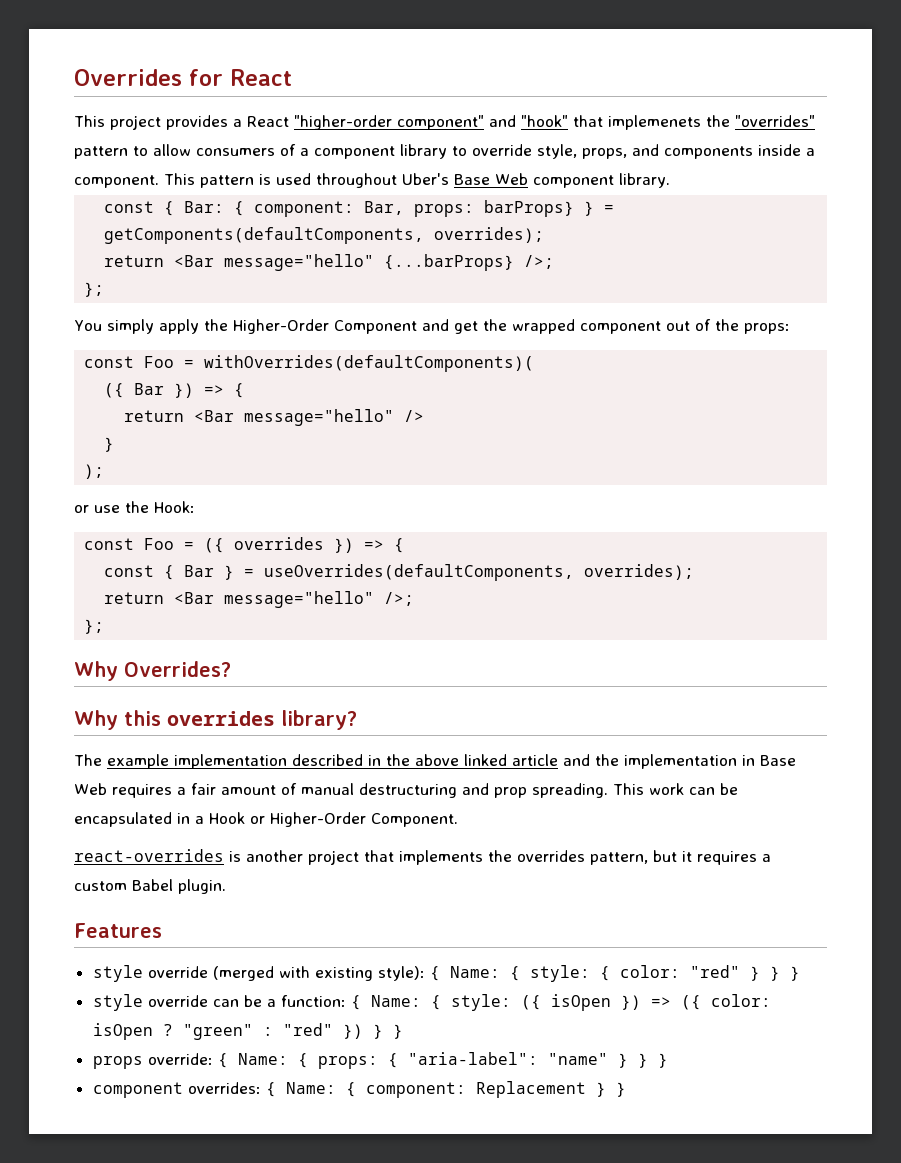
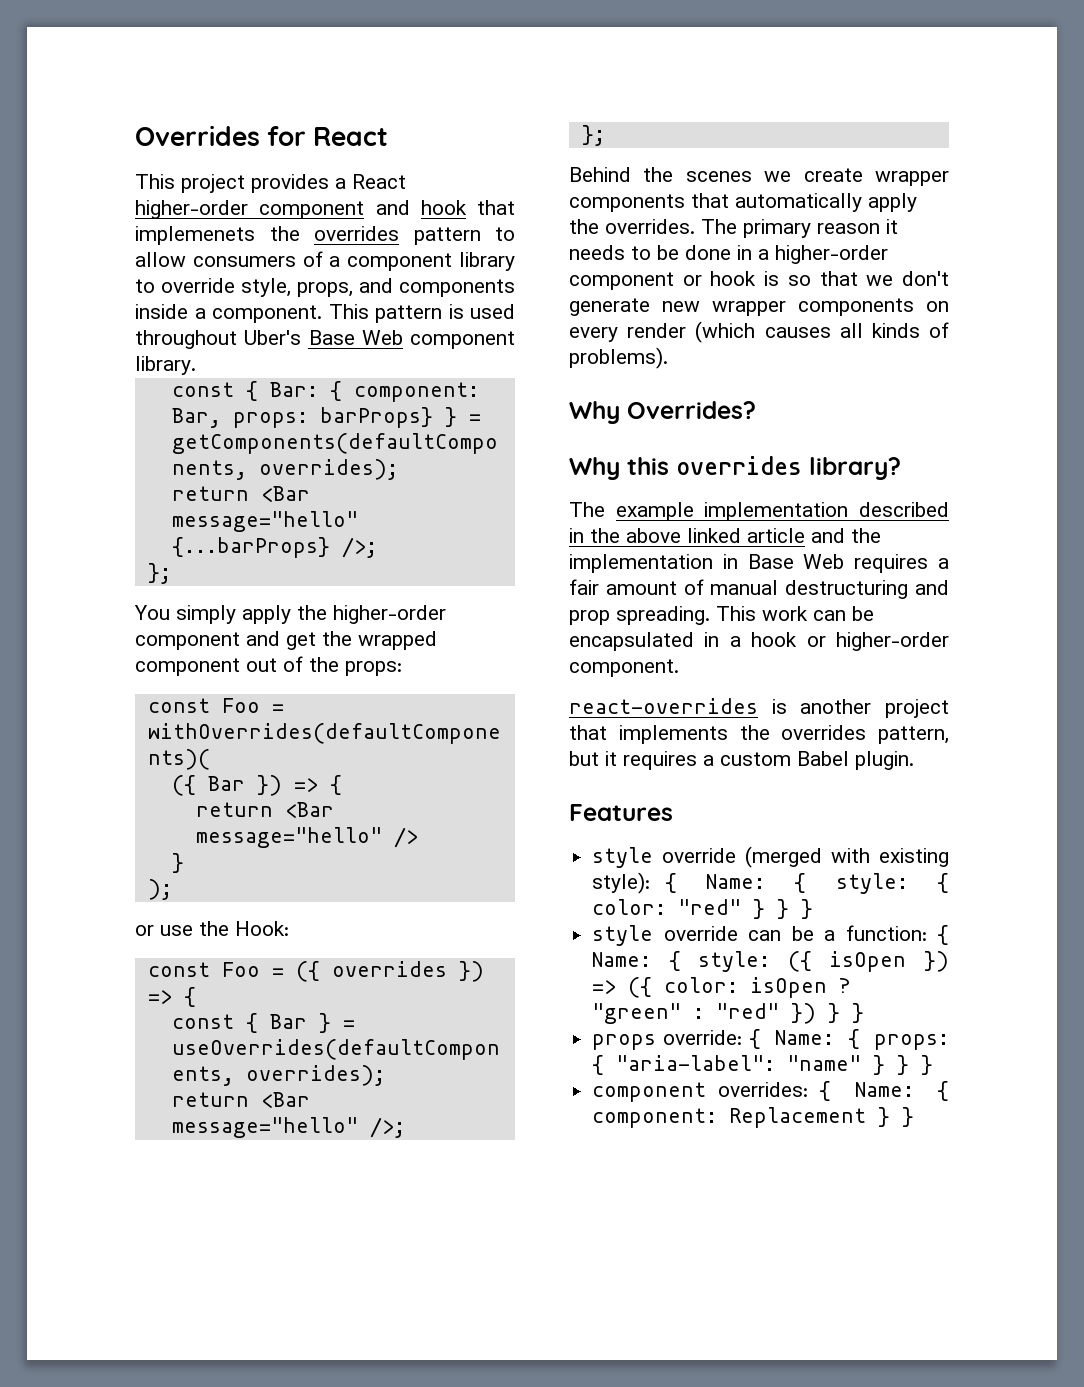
- This project provides a React "higher-order component" and "hook" that implemenets the "overrides" pattern to allow consumers of a component library to override style, props, and components inside a component.
+ This project provides a React higher-order component and hook that implemenets the overrides pattern to allow consumers of a component library to override style, props, and components inside a component.
- You simply apply the Higher-Order Component and get the wrapped component out of the props:
+ You simply apply the higher-order component and get the wrapped component out of the props:
+ Behind the scenes we create wrapper components that automatically apply the overrides. The primary reason it needs to be done in a higher-order component or hook is so that we don't generate new wrapper components on every render (which causes all kinds of problems).
- This work can be encapsulated in a Hook or Higher-Order Component.
+ This work can be encapsulated in a hook or higher-order component.

